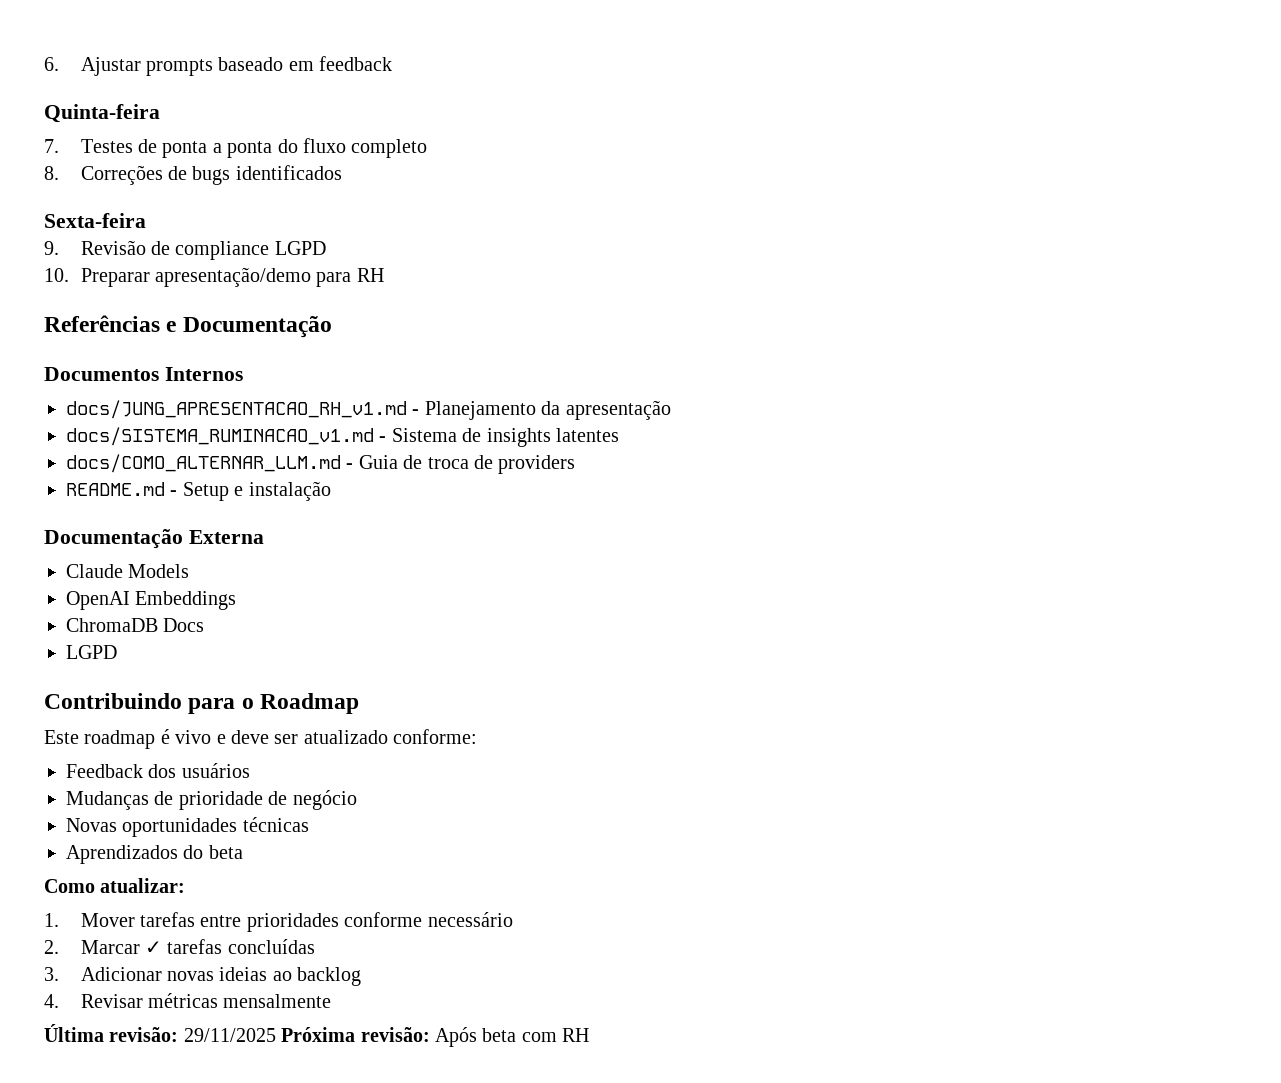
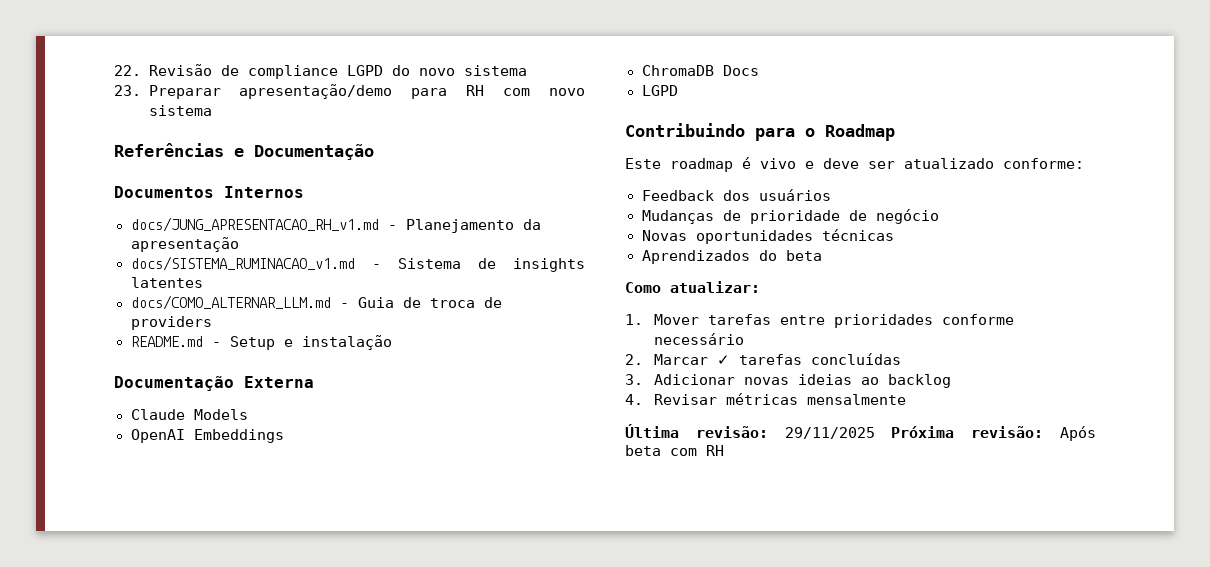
- 6. Ajustar prompts baseado em feedback
- Quinta-feira
- 7. Testes de ponta a ponta do fluxo completo
- 8. Correções de bugs identificados
- Sexta-feira
- 9. Revisão de compliance LGPD
- 10. Preparar apresentação/demo para RH
+ 22. Revisão de compliance LGPD do novo sistema
+ 23. Preparar apresentação/demo para RH com novo sistema

